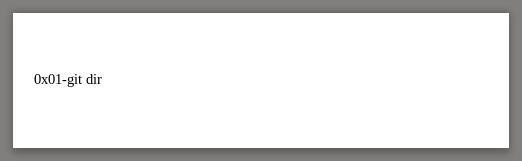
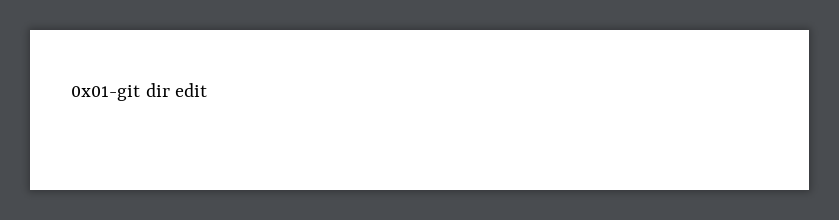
- 0x01-git dir
+ 0x01-git dir edit

